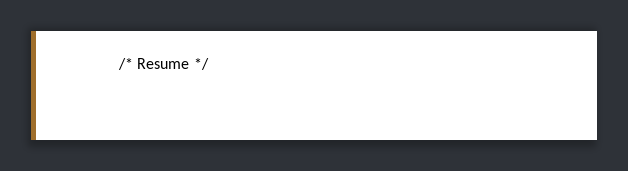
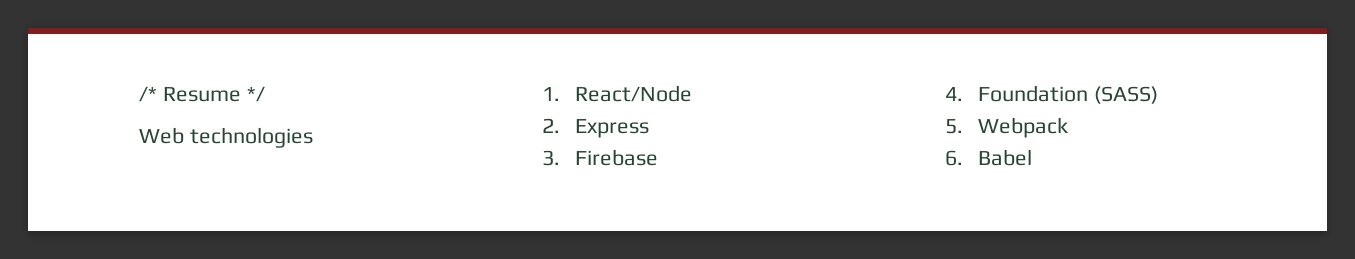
+ Web technologies
+ 1. React/Node
+ 2. Express
+ 3. Firebase
+ 4. Foundation (SASS)
+ 5. Webpack
+ 6. Babel

